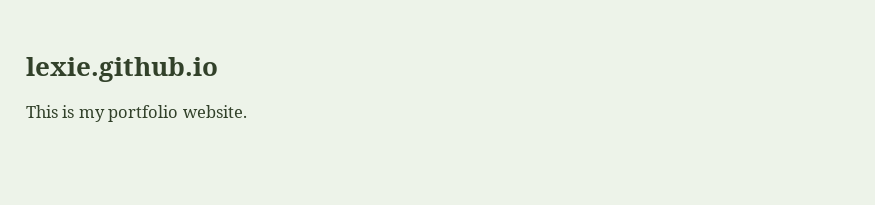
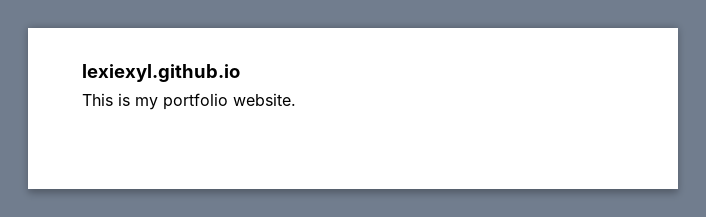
- lexie.github.io
+ lexiexyl.github.io

